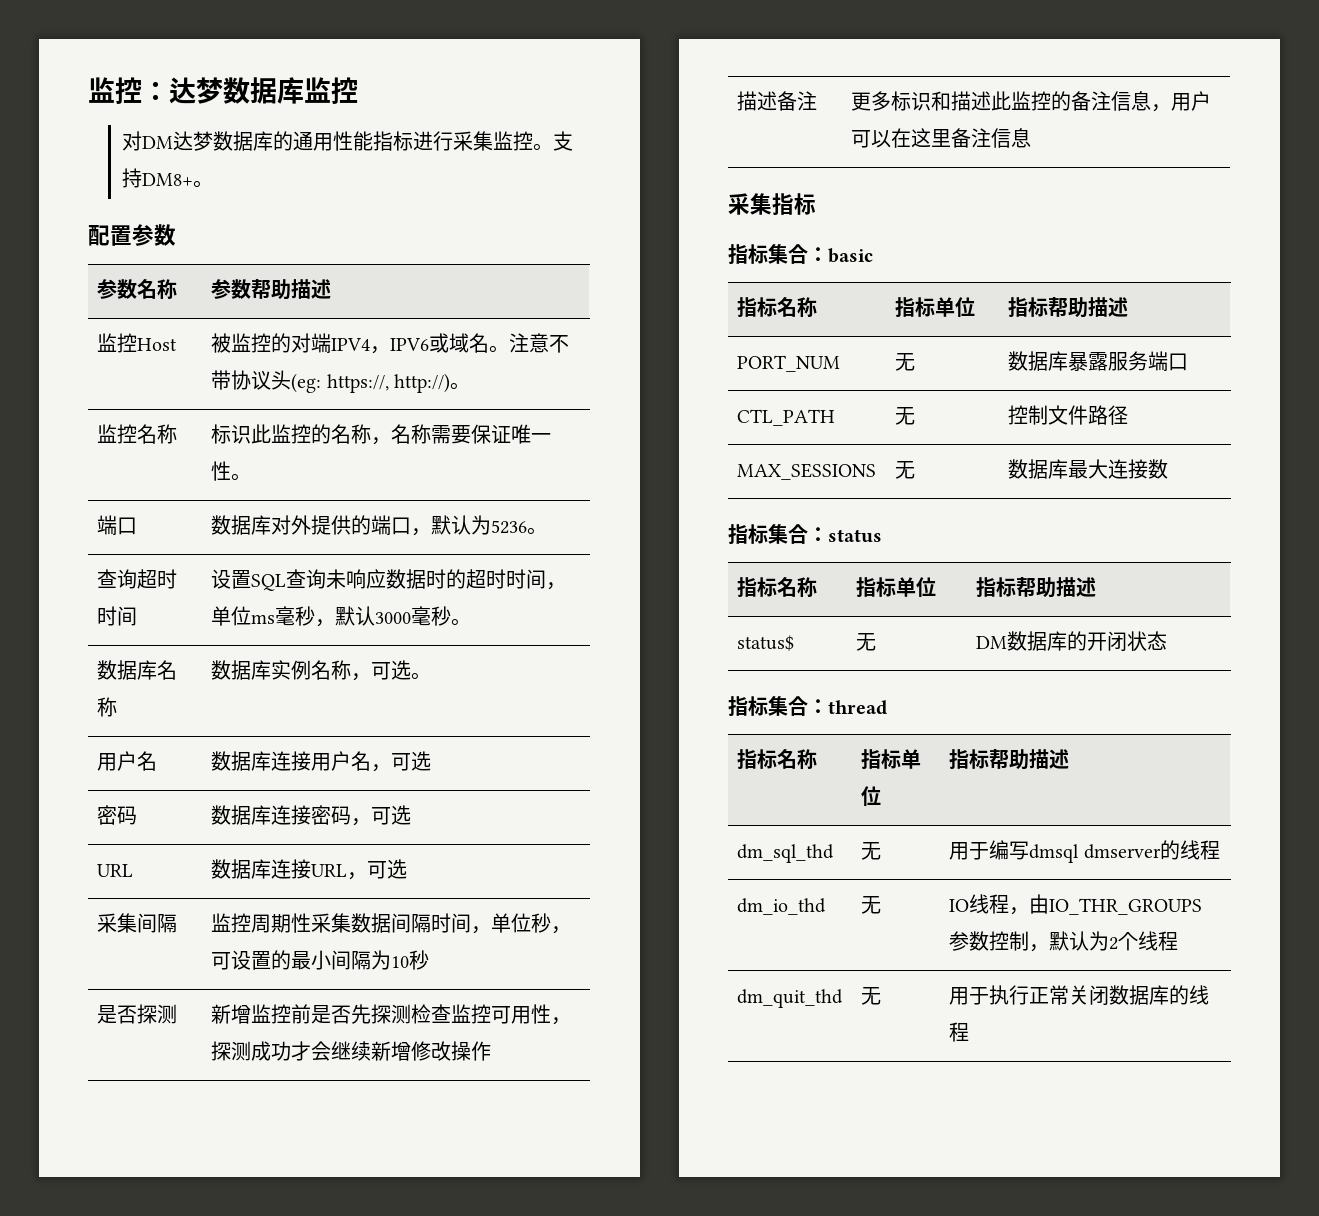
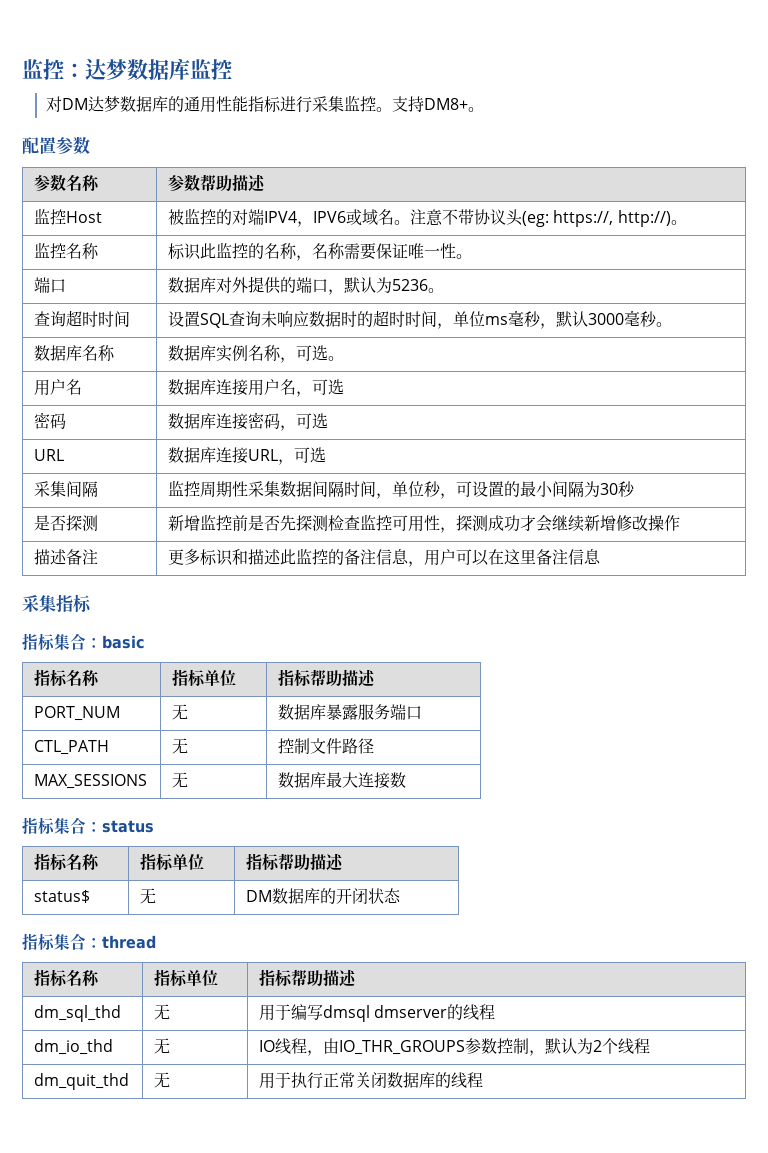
- 采集间隔 | 监控周期性采集数据间隔时间，单位秒，可设置的最小间隔为10秒
+ 采集间隔 | 监控周期性采集数据间隔时间，单位秒，可设置的最小间隔为30秒

